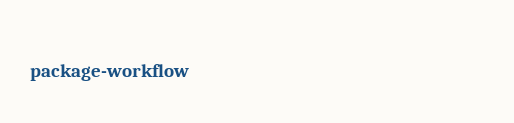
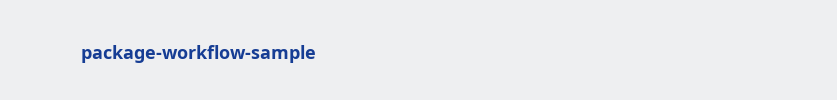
- package-workflow
+ package-workflow-sample

